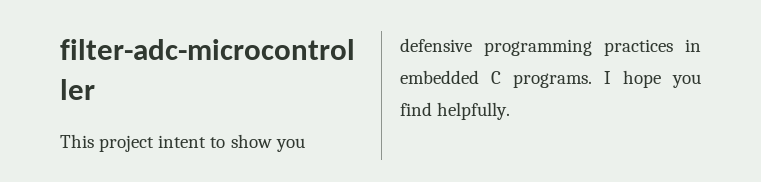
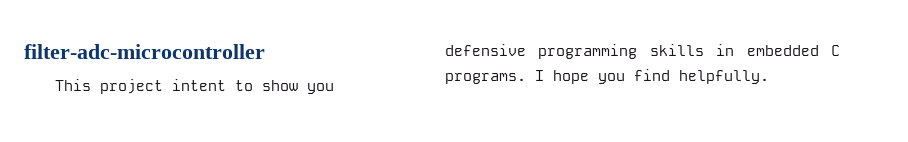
- This project intent to show you defensive programming practices in embedded C programs.
+ This project intent to show you defensive programming skills in embedded C programs.

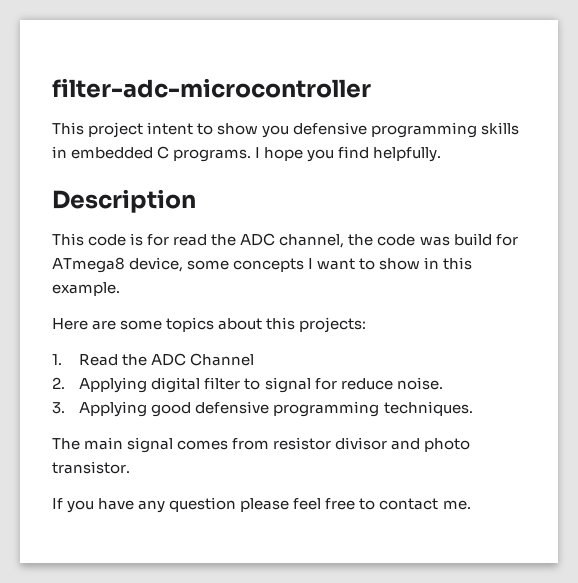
+ Description
+ This code is for read the ADC channel, the code was build for ATmega8 device, some concepts I want to show in this example.
+ Here are some topics about this projects:
+ 1. Read the ADC Channel
+ 2. Applying digital filter to signal for reduce noise.
+ 3. Applying good defensive programming techniques.
+ The main signal comes from resistor divisor and photo transistor.
+ If you have any question please feel free to contact me.

